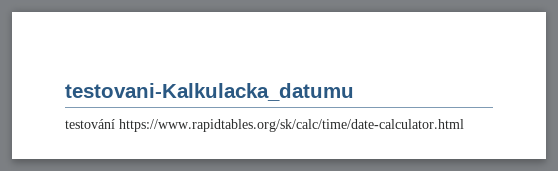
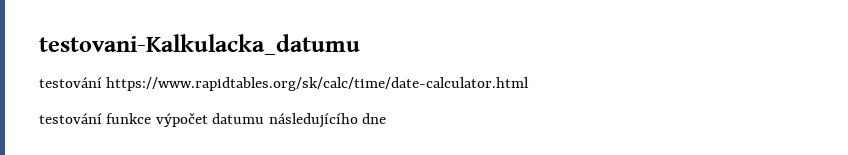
+ testování funkce výpočet datumu následujícího dne

